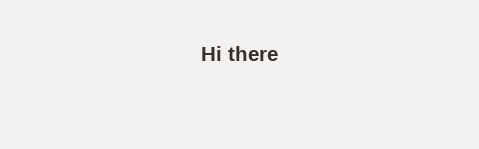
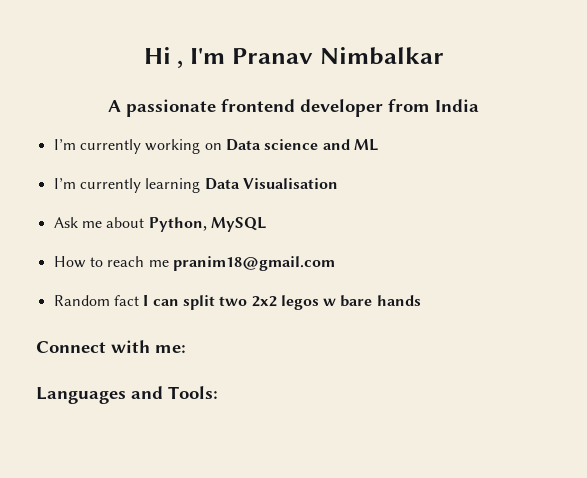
- Hi there
+ Hi , I'm Pranav Nimbalkar
+ A passionate frontend developer from India
+ I’m currently working on Data science and ML
+ I’m currently learning Data Visualisation
+ Ask me about Python, MySQL
+ How to reach me pranim18@gmail.com
+ Random fact I can split two 2x2 legos w bare hands
+ Connect with me:
+ Languages and Tools:

